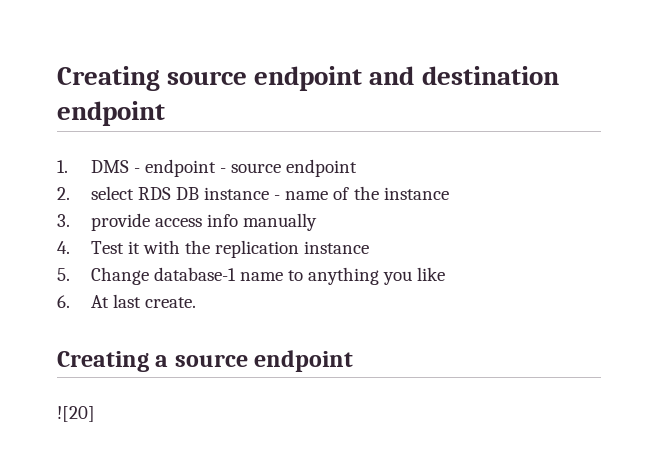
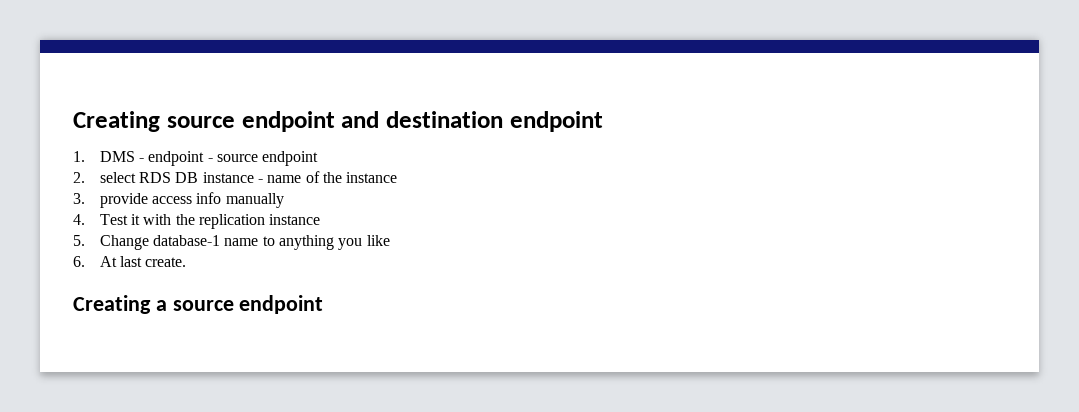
- ![20]

